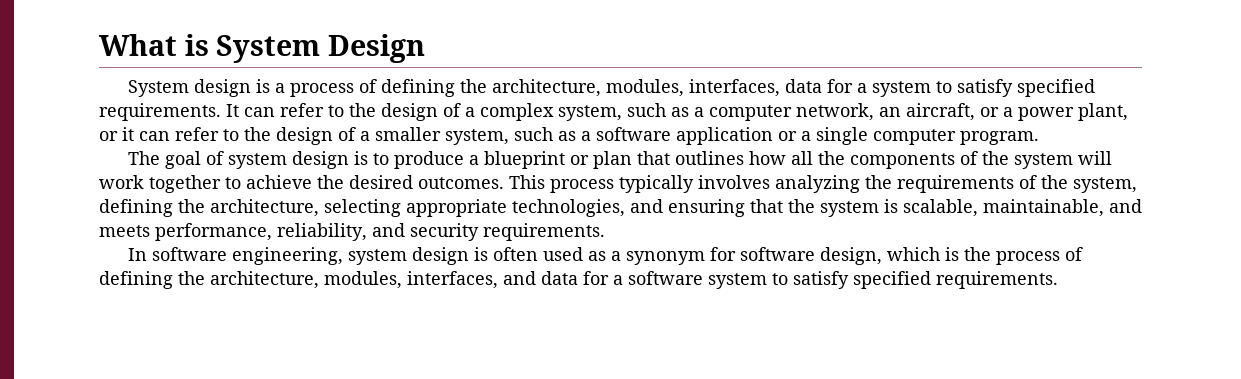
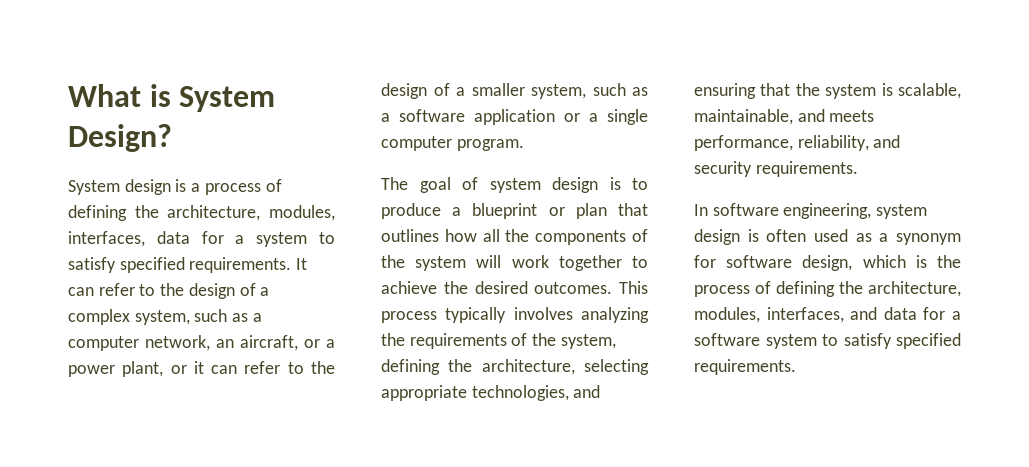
- What is System Design
+ What is System Design?

